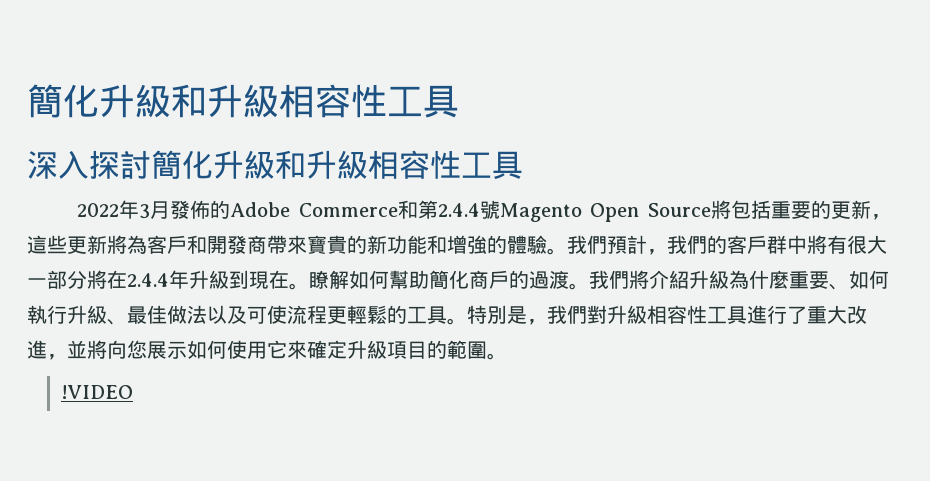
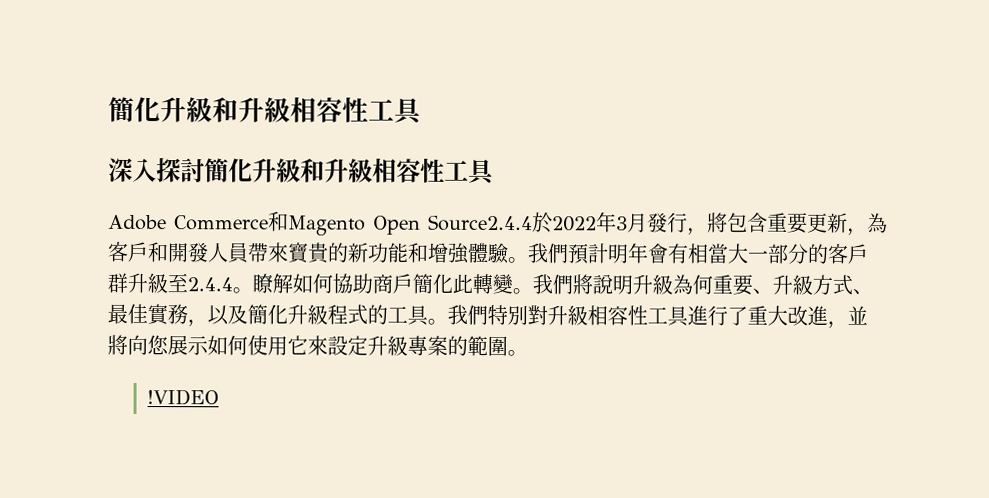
- 2022年3月發佈的Adobe Commerce和第2.4.4號Magento Open Source將包括重要的更新，這些更新將為客戶和開發商帶來寶貴的新功能和增強的體驗。
+ Adobe Commerce和Magento Open Source2.4.4於2022年3月發行，將包含重要更新，為客戶和開發人員帶來寶貴的新功能和增強體驗。
- 我們預計，我們的客戶群中將有很大一部分將在2.4.4年升級到現在。瞭解如何幫助簡化商戶的過渡。我們將介紹升級為什麼重要、如何執行升級、最佳做法以及可使流程更輕鬆的工具。特別是，我們對升級相容性工具進行了重大改進，並將向您展示如何使用它來確定升級項目的範圍。
+ 我們預計明年會有相當大一部分的客戶群升級至2.4.4。瞭解如何協助商戶簡化此轉變。我們將說明升級為何重要、升級方式、最佳實務，以及簡化升級程式的工具。我們特別對升級相容性工具進行了重大改進，並將向您展示如何使用它來設定升級專案的範圍。

